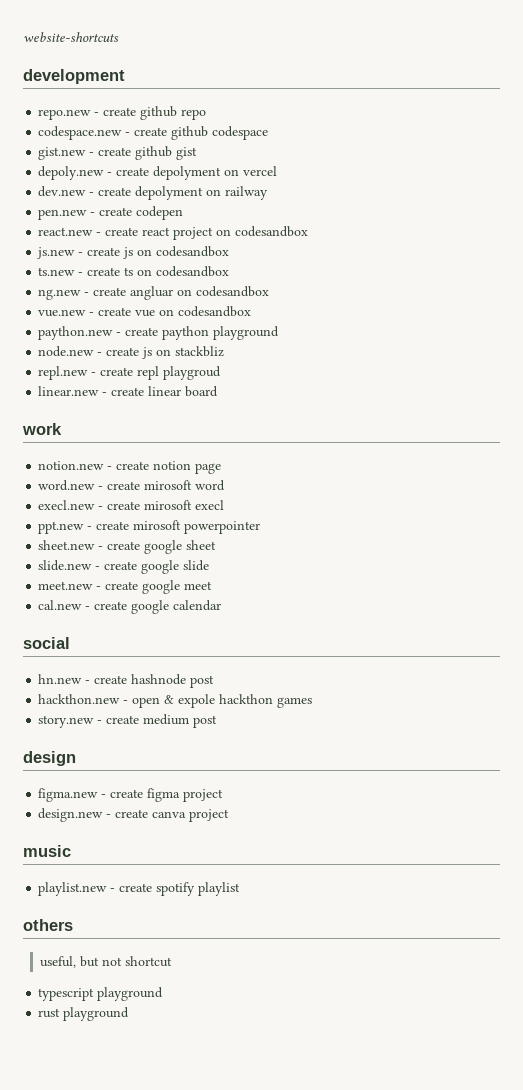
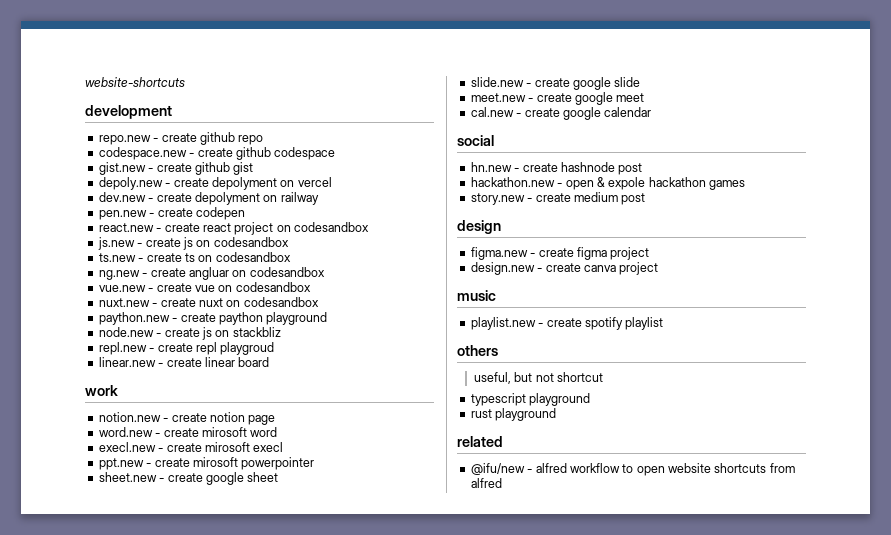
+ nuxt.new - create nuxt on codesandbox
- hackthon.new - open & expole hackthon games
+ hackathon.new - open & expole hackathon games
+ related
+ @ifu/new - alfred workflow to open website shortcuts from alfred

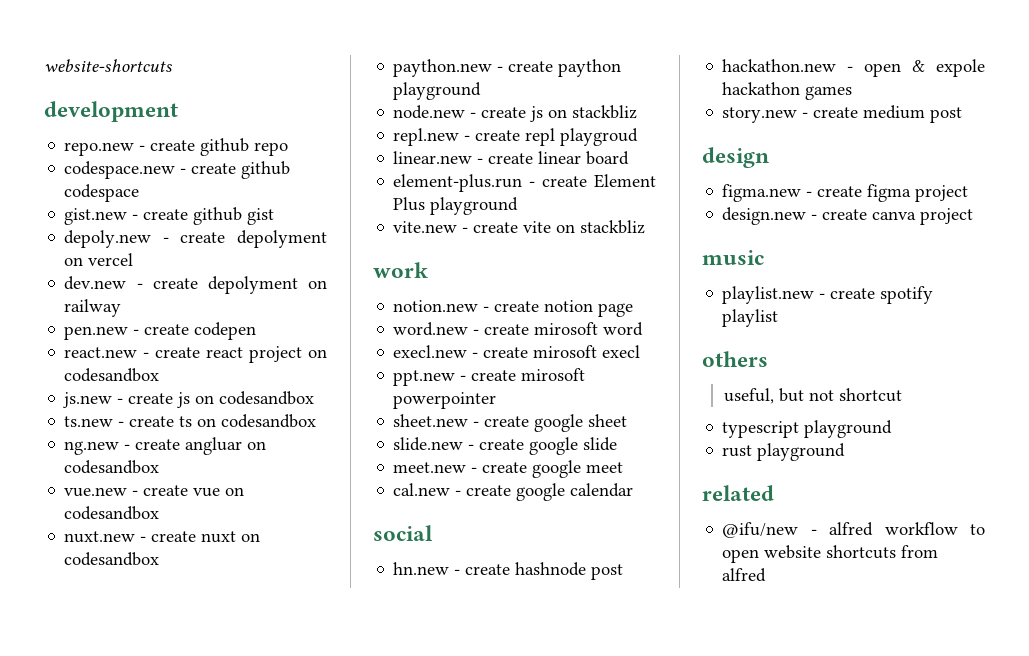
+ element-plus.run - create Element Plus playground
+ vite.new - create vite on stackbliz

